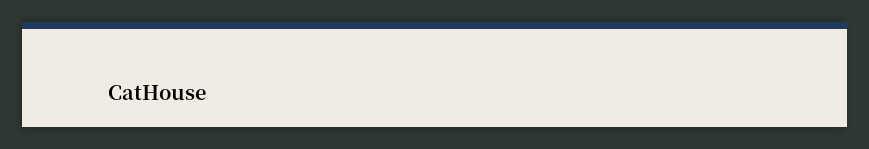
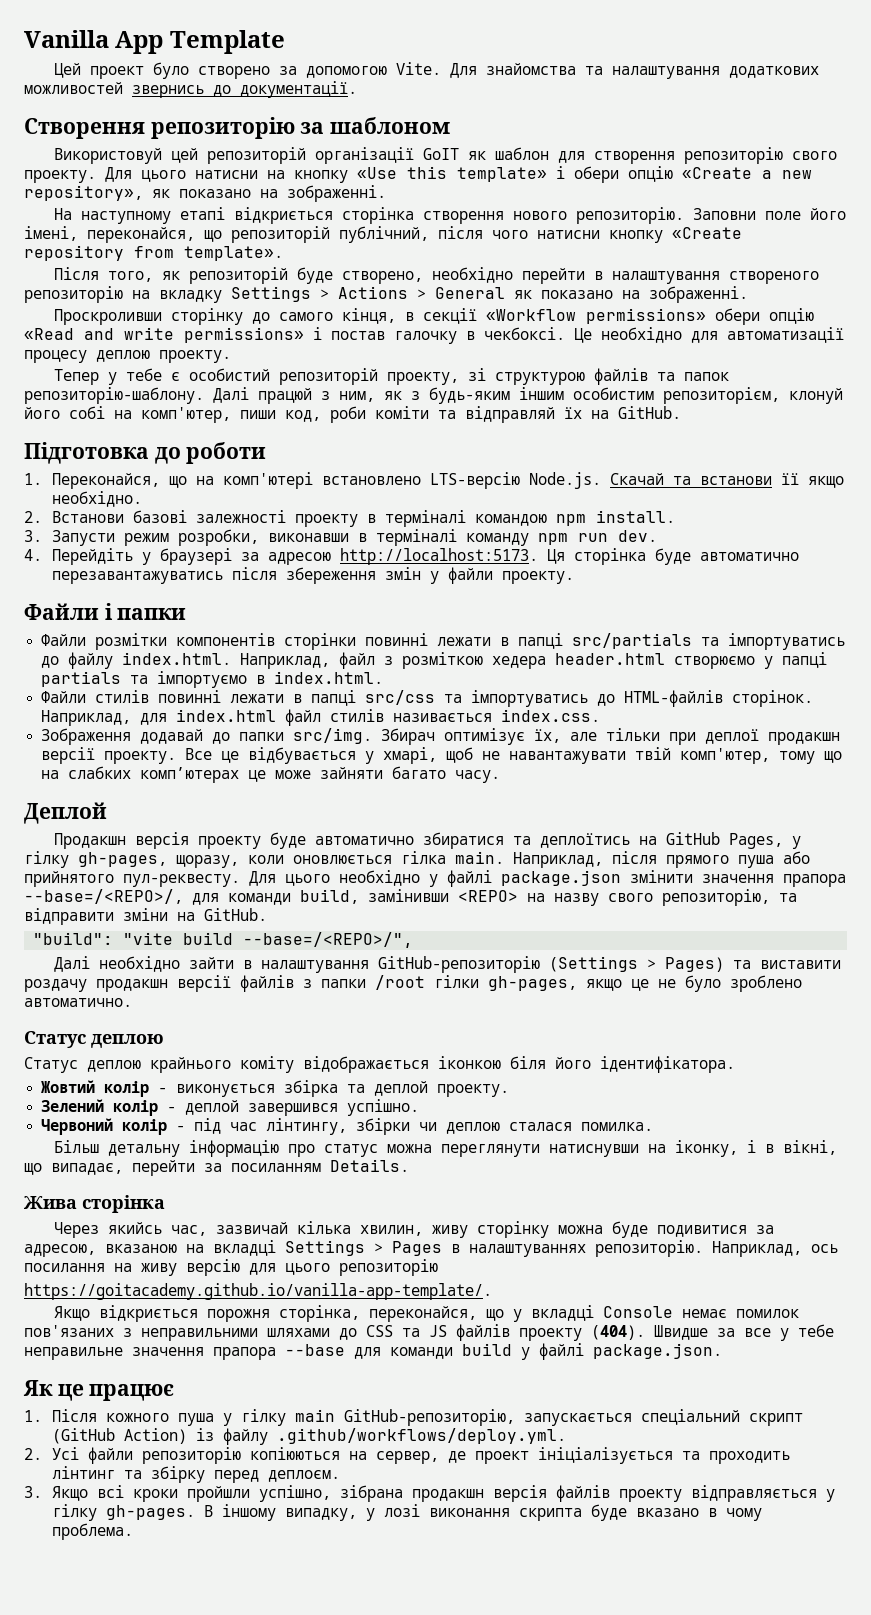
- CatHouse
+ Vanilla App Template
+ Цей проект було створено за допомогою Vite. Для знайомства та налаштування додаткових можливостей звернись до документації.
+ Створення репозиторію за шаблоном
+ Використовуй цей репозиторій організації GoIT як шаблон для створення репозиторію свого проекту. Для цього натисни на кнопку «Use this template» і обери опцію «Create a new repository», як показано на зображенні.
+ На наступному етапі відкриється сторінка створення нового репозиторію. Заповни поле його імені, переконайся, що репозиторій публічний, після чого натисни кнопку «Create repository from template».
+ Після того, як репозиторій буде створено, необхідно перейти в налаштування створеного репозиторію на вкладку Settings > Actions > General як показано на зображенні.
+ Проскроливши сторінку до самого кінця, в секції «Workflow permissions» обери опцію «Read and write permissions» і постав галочку в чекбоксі. Це необхідно для автоматизації процесу деплою проекту.
+ Тепер у тебе є особистий репозиторій проекту, зі структурою файлів та папок репозиторію-шаблону. Далі працюй з ним, як з будь-яким іншим особистим репозиторієм, клонуй його собі на комп'ютер, пиши код, роби коміти та відправляй їх на GitHub.
+ Підготовка до роботи
+ 1. Переконайся, що на комп'ютері встановлено LTS-версію Node.js. Скачай та встанови її якщо необхідно.
+ 2. Встанови базові залежності проекту в терміналі командою npm install.
+ 3. Запусти режим розробки, виконавши в терміналі команду npm run dev.
+ 4. Перейдіть у браузері за адресою http://localhost:5173. Ця сторінка буде автоматично перезавантажуватись після збереження змін у файли проекту.
+ Файли і папки
+ Файли розмітки компонентів сторінки повинні лежати в папці src/partials та імпортуватись до файлу index.html. Наприклад, файл з розміткою хедера header.html створюємо у папці partials та імпортуємо в index.html.
+ Файли стилів повинні лежати в папці src/css та імпортуватись до HTML-файлів сторінок. Наприклад, для index.html файл стилів називається index.css.
+ Зображення додавай до папки src/img. Збирач оптимізує їх, але тільки при деплої продакшн версії проекту. Все це відбувається у хмарі, щоб не навантажувати твій комп'ютер, тому що на слабких компʼютерах це може зайняти багато часу.
+ Деплой
+ Продакшн версія проекту буде автоматично збиратися та деплоїтись на GitHub Pages, у гілку gh-pages, щоразу, коли оновлюється гілка main. Наприклад, після прямого пуша або прийнятого пул-реквесту. Для цього необхідно у файлі package.json змінити значення прапора --base=/<REPO>/, для команди build, замінивши <REPO> на назву свого репозиторію, та відправити зміни на GitHub.
+ "build": "vite build --base=/<REPO>/",
+ Далі необхідно зайти в налаштування GitHub-репозиторію (Settings > Pages) та виставити роздачу продакшн версії файлів з папки /root гілки gh-pages, якщо це не було зроблено автоматично.
+ Статус деплою
+ Статус деплою крайнього коміту відображається іконкою біля його ідентифікатора.
+ Жовтий колір - виконується збірка та деплой проекту.
+ Зелений колір - деплой завершився успішно.
+ Червоний колір - під час лінтингу, збірки чи деплою сталася помилка.
+ Більш детальну інформацію про статус можна переглянути натиснувши на іконку, і в вікні, що випадає, перейти за посиланням Details.
+ Жива сторінка
+ Через якийсь час, зазвичай кілька хвилин, живу сторінку можна буде подивитися за адресою, вказаною на вкладці Settings > Pages в налаштуваннях репозиторію. Наприклад, ось посилання на живу версію для цього репозиторію
+ https://goitacademy.github.io/vanilla-app-template/.
+ Якщо відкриється порожня сторінка, переконайся, що у вкладці Console немає помилок пов'язаних з неправильними шляхами до CSS та JS файлів проекту (404). Швидше за все у тебе неправильне значення прапора --base для команди build у файлі package.json.
+ Як це працює
+ 1. Після кожного пуша у гілку main GitHub-репозиторію, запускається спеціальний скрипт (GitHub Action) із файлу .github/workflows/deploy.yml.
+ 2. Усі файли репозиторію копіюються на сервер, де проект ініціалізується та проходить лінтинг та збірку перед деплоєм.
+ 3. Якщо всі кроки пройшли успішно, зібрана продакшн версія файлів проекту відправляється у гілку gh-pages. В іншому випадку, у лозі виконання скрипта буде вказано в чому проблема.

